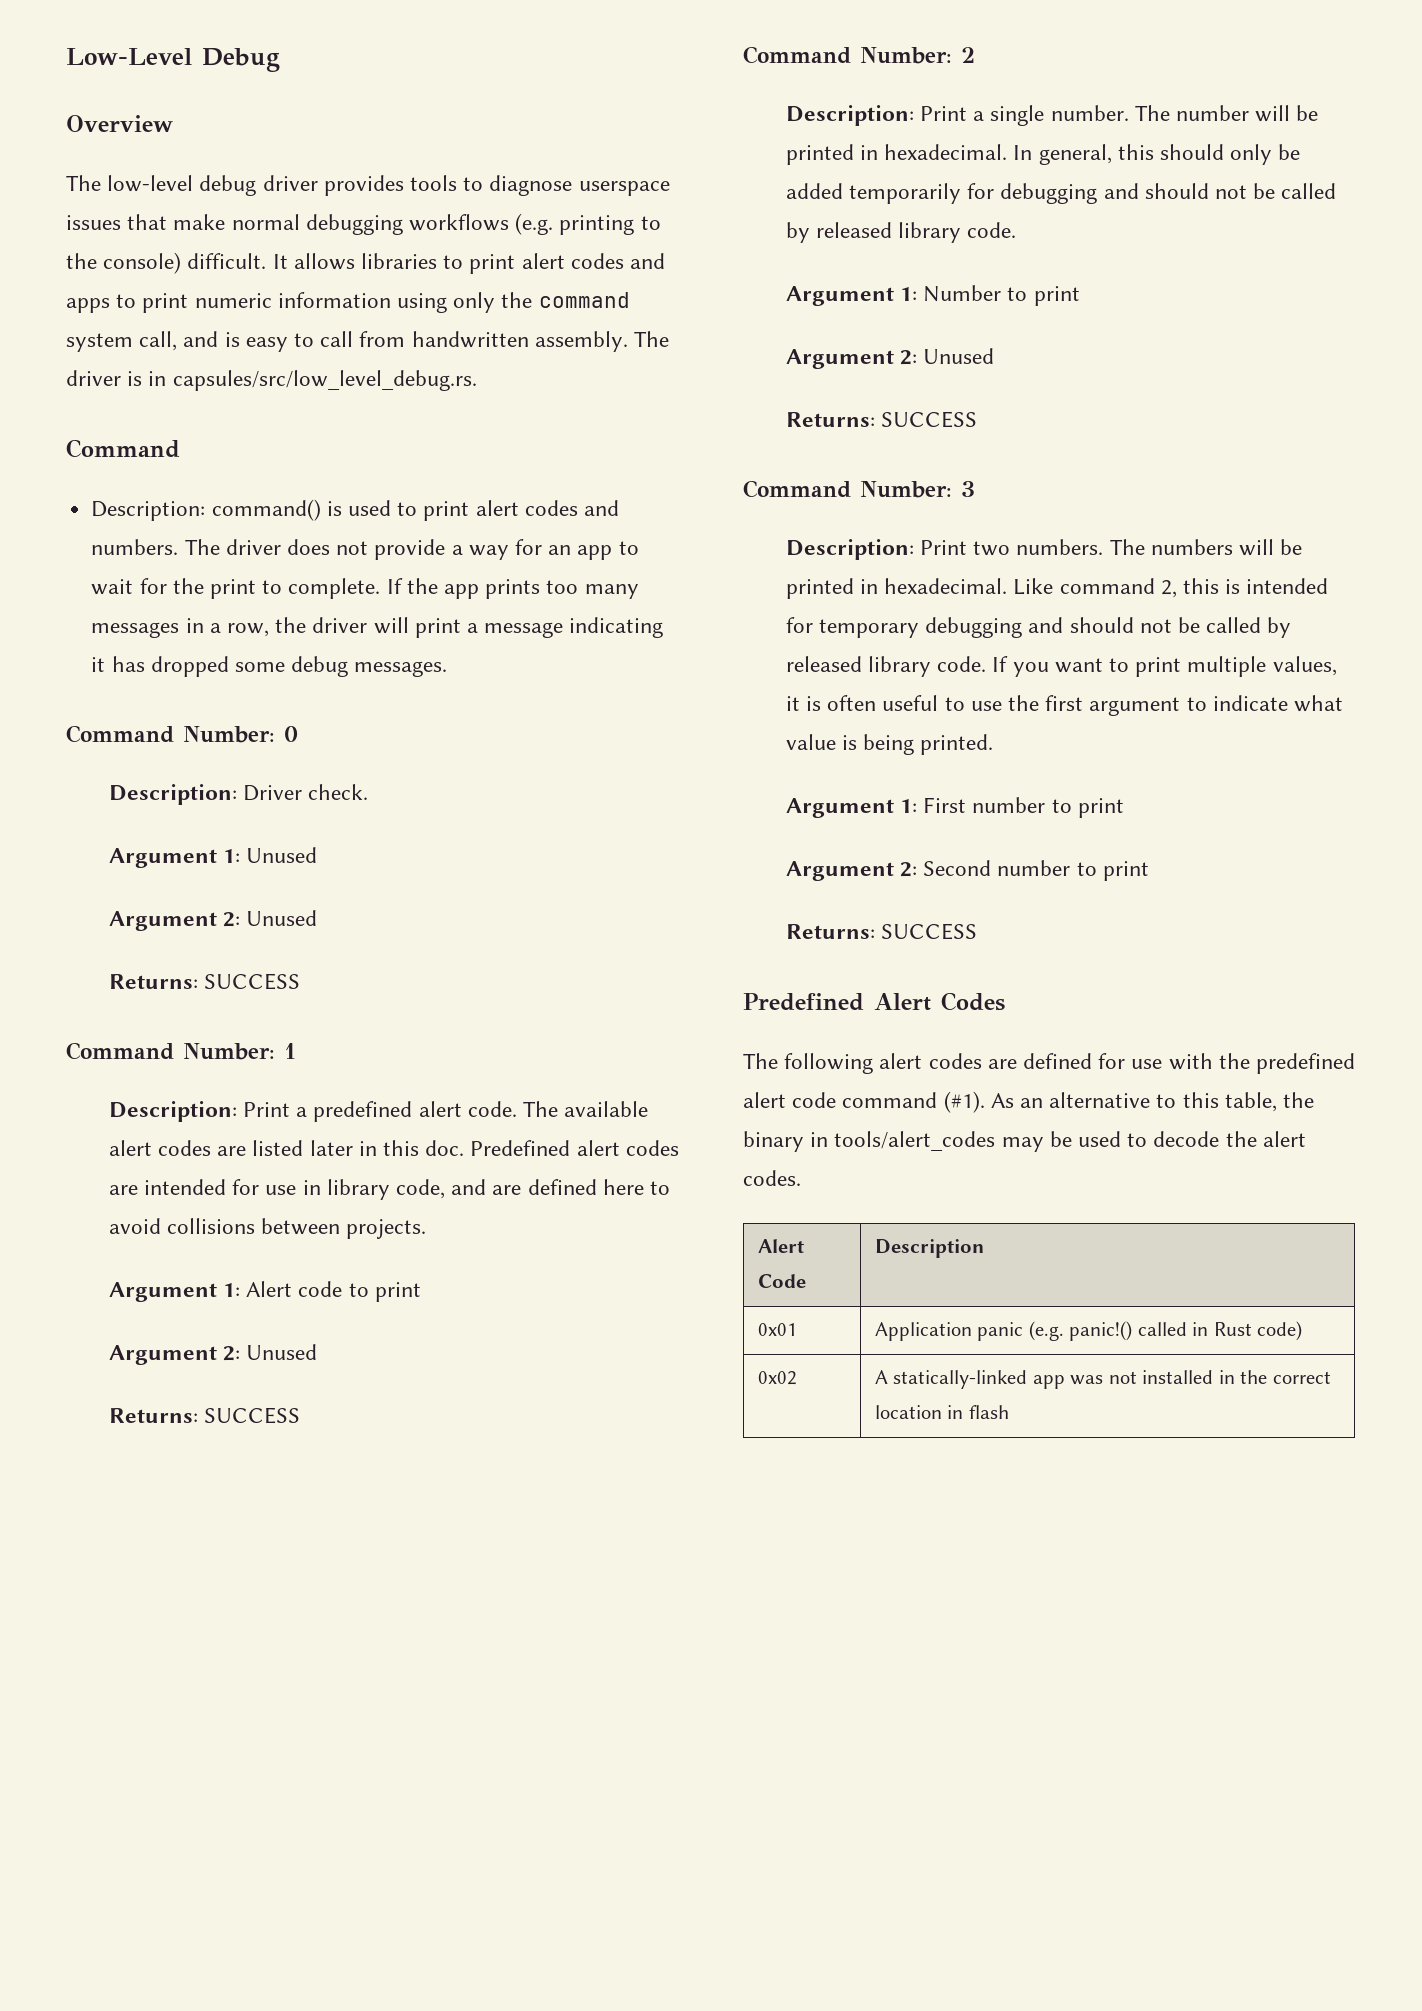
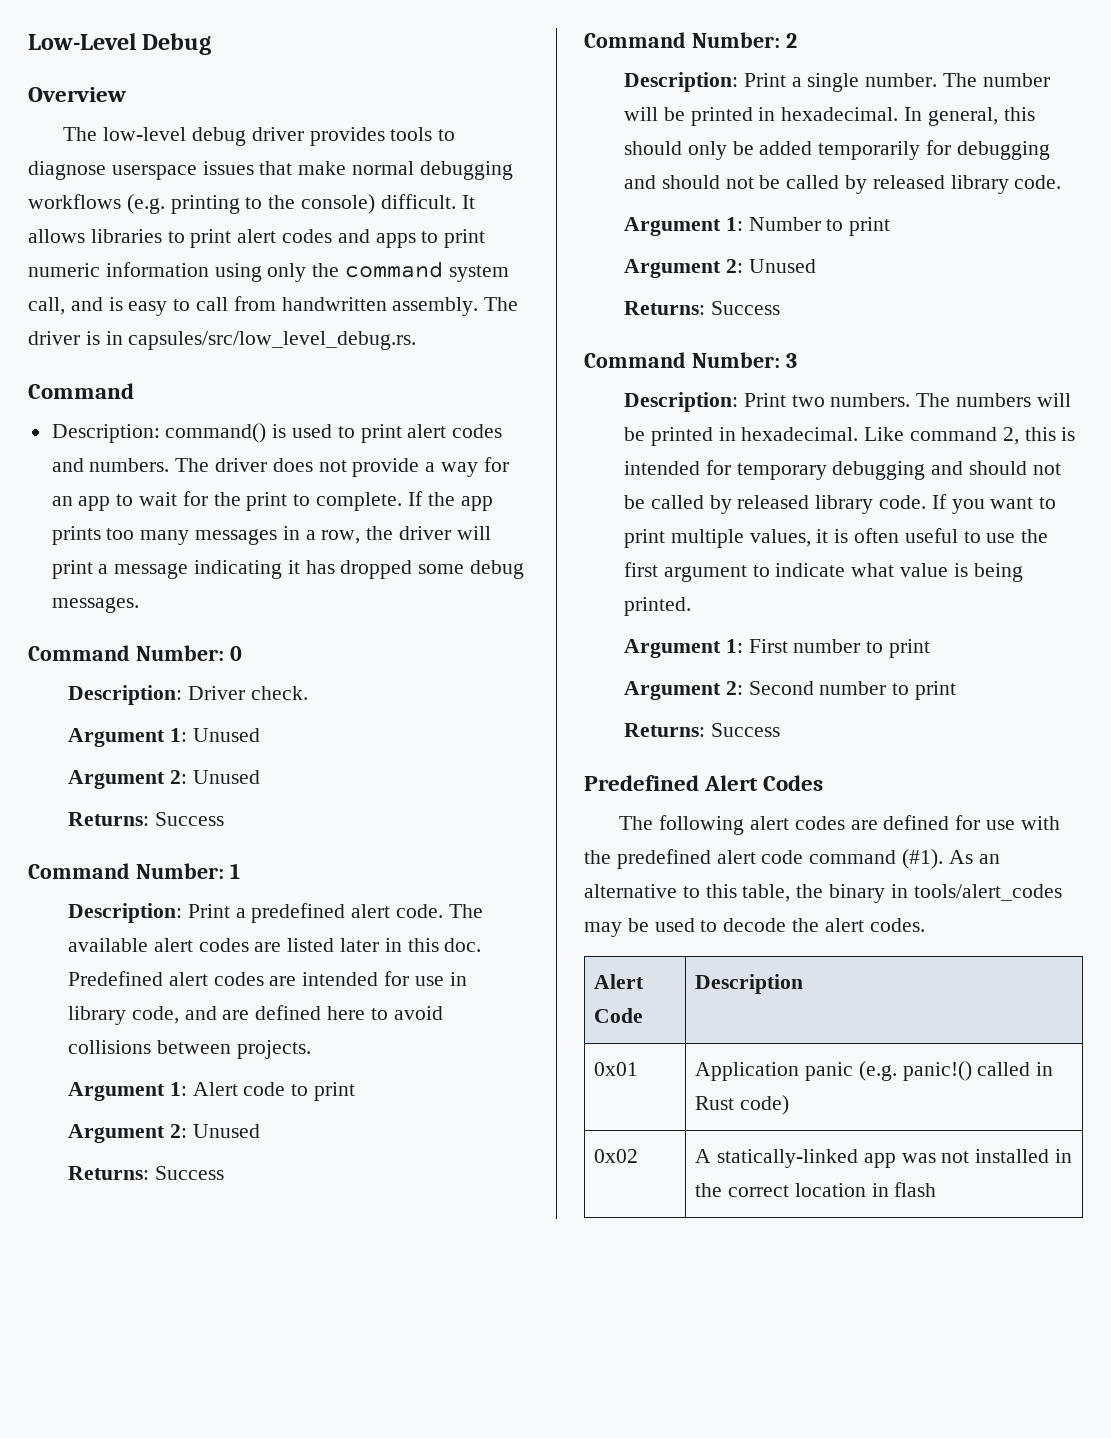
  Argument 1: Unused
  Argument 2: Unused
- Returns: SUCCESS
+ Returns: Success
  Argument 1: Alert code to print
  Argument 2: Unused
- Returns: SUCCESS
+ Returns: Success
  Argument 1: Number to print
  Argument 2: Unused
- Returns: SUCCESS
+ Returns: Success
  Argument 2: Second number to print
- Returns: SUCCESS
+ Returns: Success

